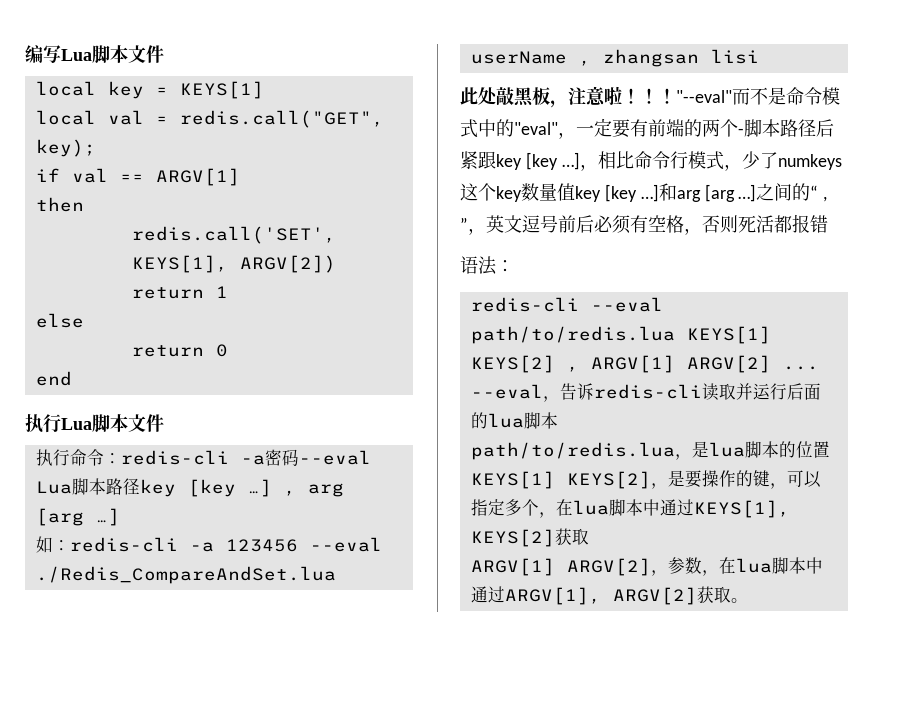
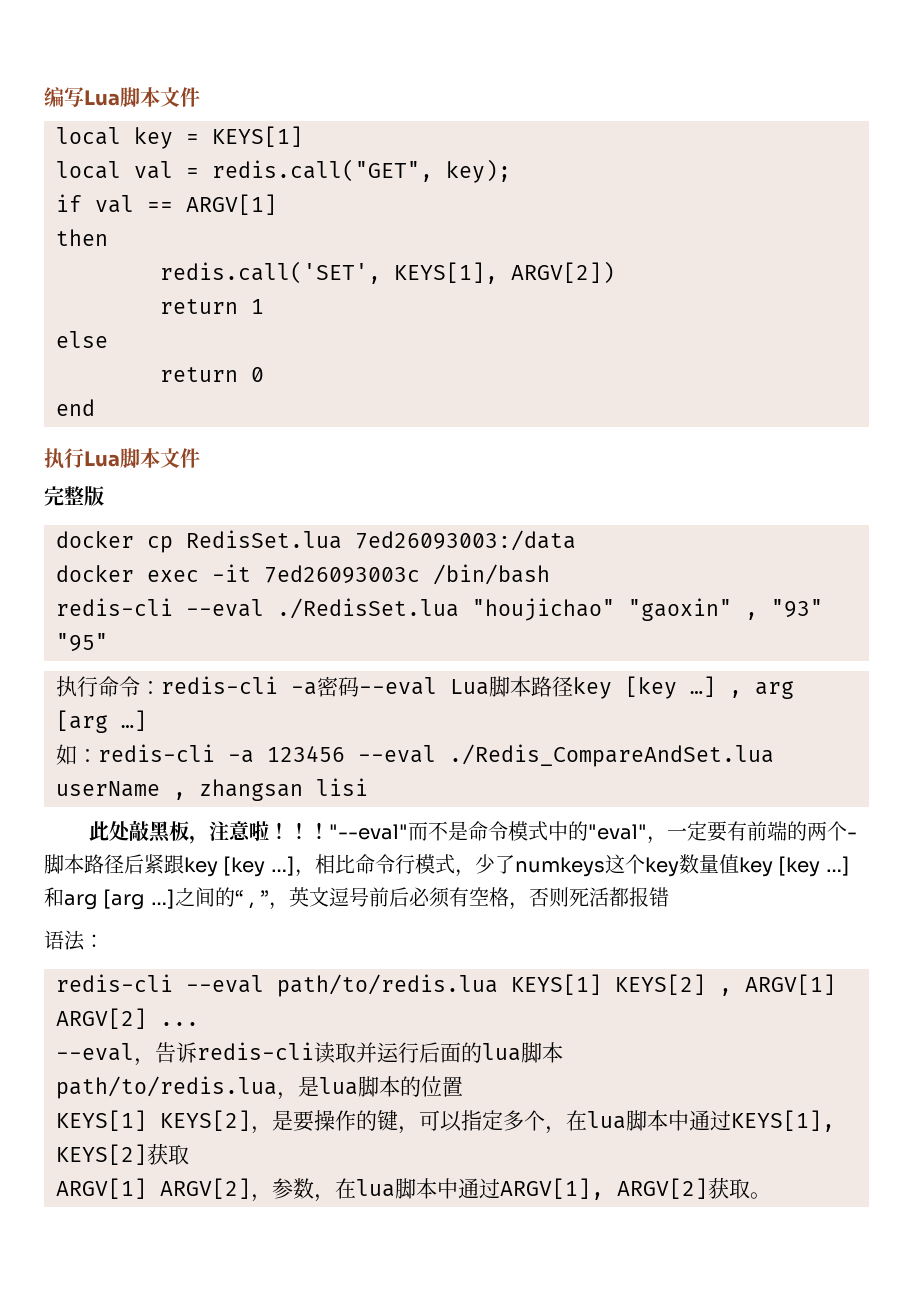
+ 完整版
+ docker cp RedisSet.lua 7ed26093003:/data
+ docker exec -it 7ed26093003c /bin/bash
+ redis-cli --eval ./RedisSet.lua "houjichao" "gaoxin" , "93" "95"

